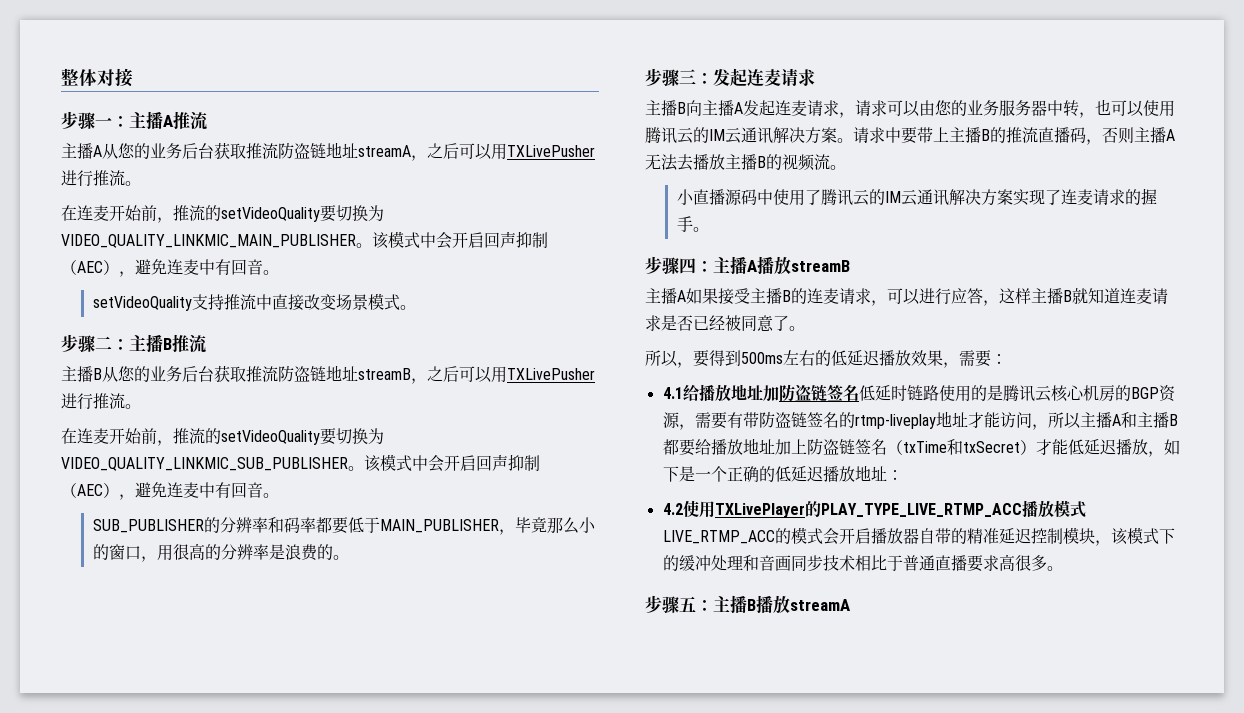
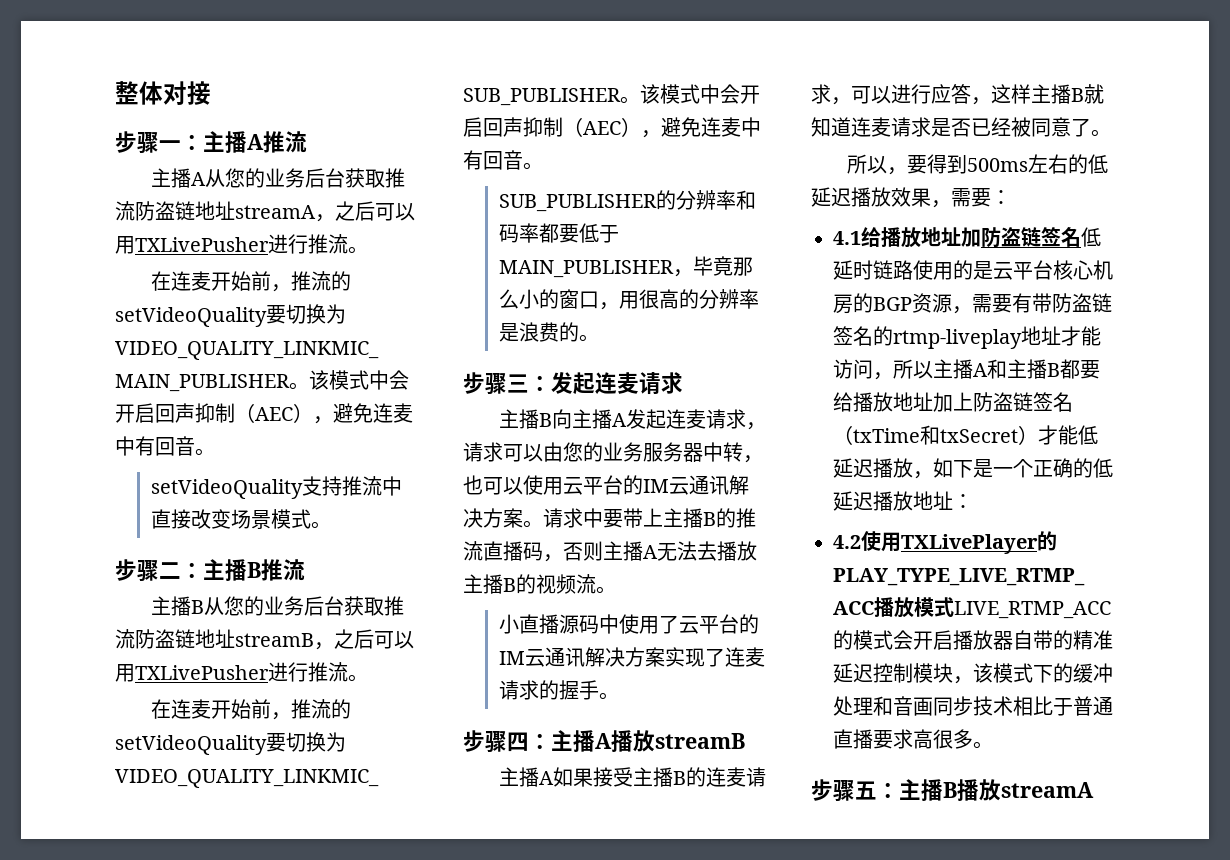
- 主播B向主播A发起连麦请求，请求可以由您的业务服务器中转，也可以使用腾讯云的IM云通讯解决方案。
+ 主播B向主播A发起连麦请求，请求可以由您的业务服务器中转，也可以使用云平台的IM云通讯解决方案。
- 小直播源码中使用了腾讯云的IM云通讯解决方案实现了连麦请求的握手。
+ 小直播源码中使用了云平台的IM云通讯解决方案实现了连麦请求的握手。
- 4.1给播放地址加防盗链签名低延时链路使用的是腾讯云核心机房的BGP资源，需要有带防盗链签名的rtmp-liveplay地址才能访问，所以主播A和主播B都要给播放地址加上防盗链签名（txTime和txSecret）才能低延迟播放，如下是一个正确的低延迟播放地址：
+ 4.1给播放地址加防盗链签名低延时链路使用的是云平台核心机房的BGP资源，需要有带防盗链签名的rtmp-liveplay地址才能访问，所以主播A和主播B都要给播放地址加上防盗链签名（txTime和txSecret）才能低延迟播放，如下是一个正确的低延迟播放地址：

